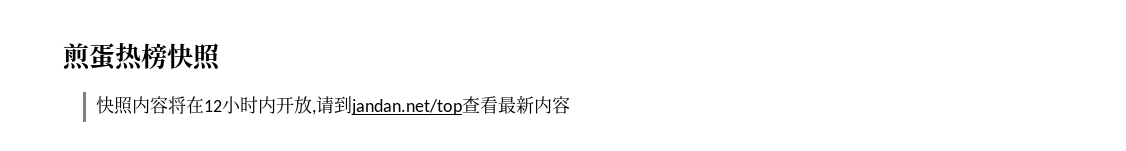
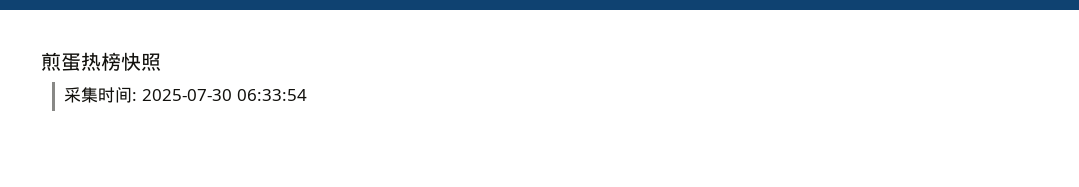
- 快照内容将在12小时内开放,请到jandan.net/top查看最新内容
+ 采集时间: 2025-07-30 06:33:54

